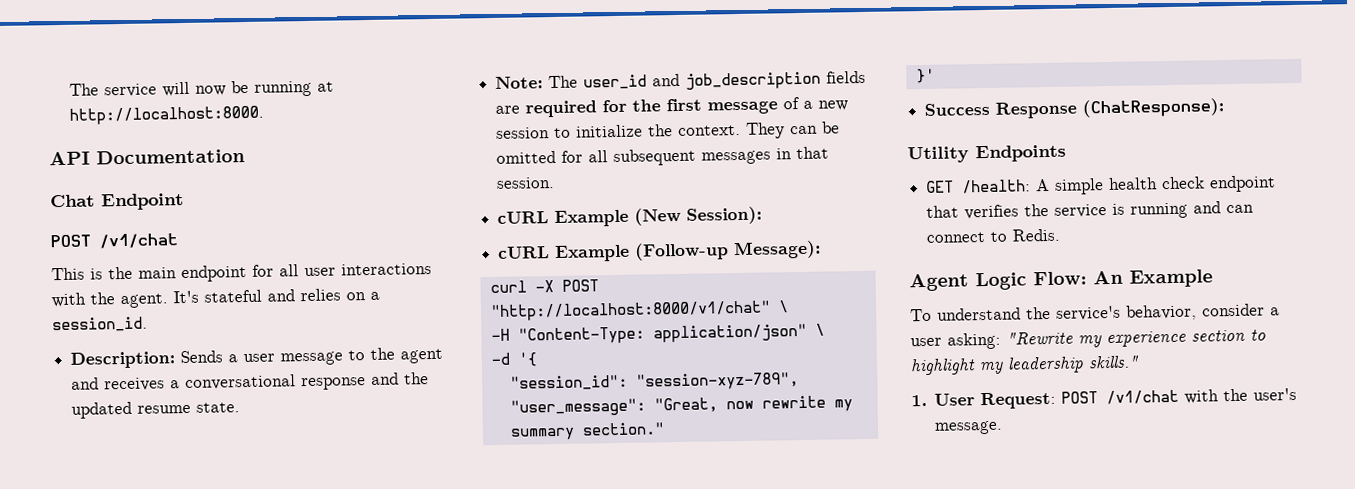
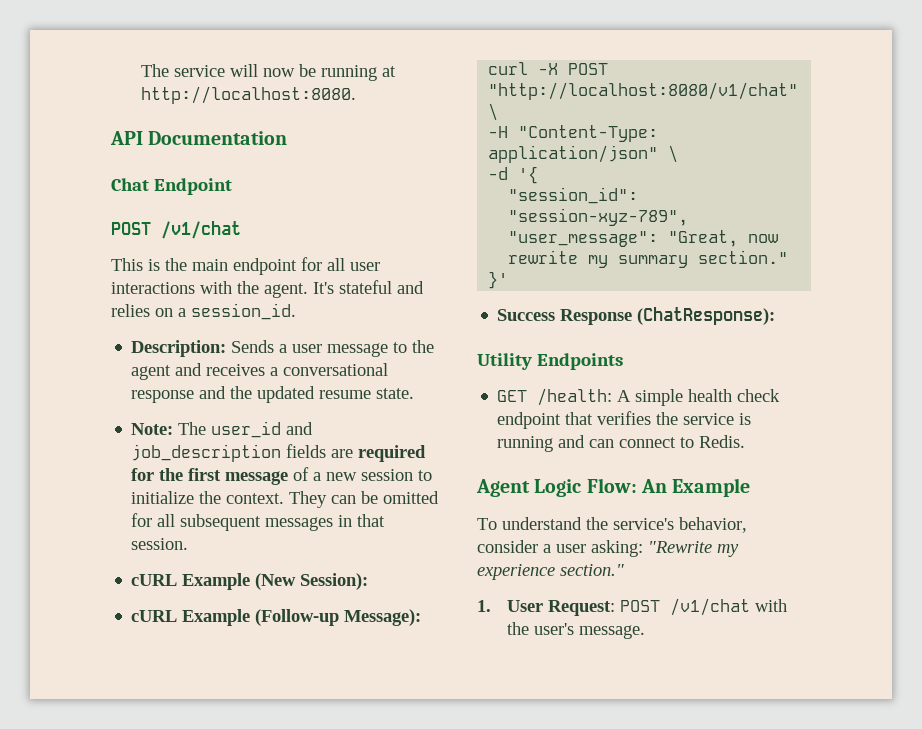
- The service will now be running at http://localhost:8000.
+ The service will now be running at http://localhost:8080.
- curl -X POST "http://localhost:8000/v1/chat" \
+ curl -X POST "http://localhost:8080/v1/chat" \
- To understand the service's behavior, consider a user asking: "Rewrite my experience section to highlight my leadership skills."
+ To understand the service's behavior, consider a user asking: "Rewrite my experience section."

